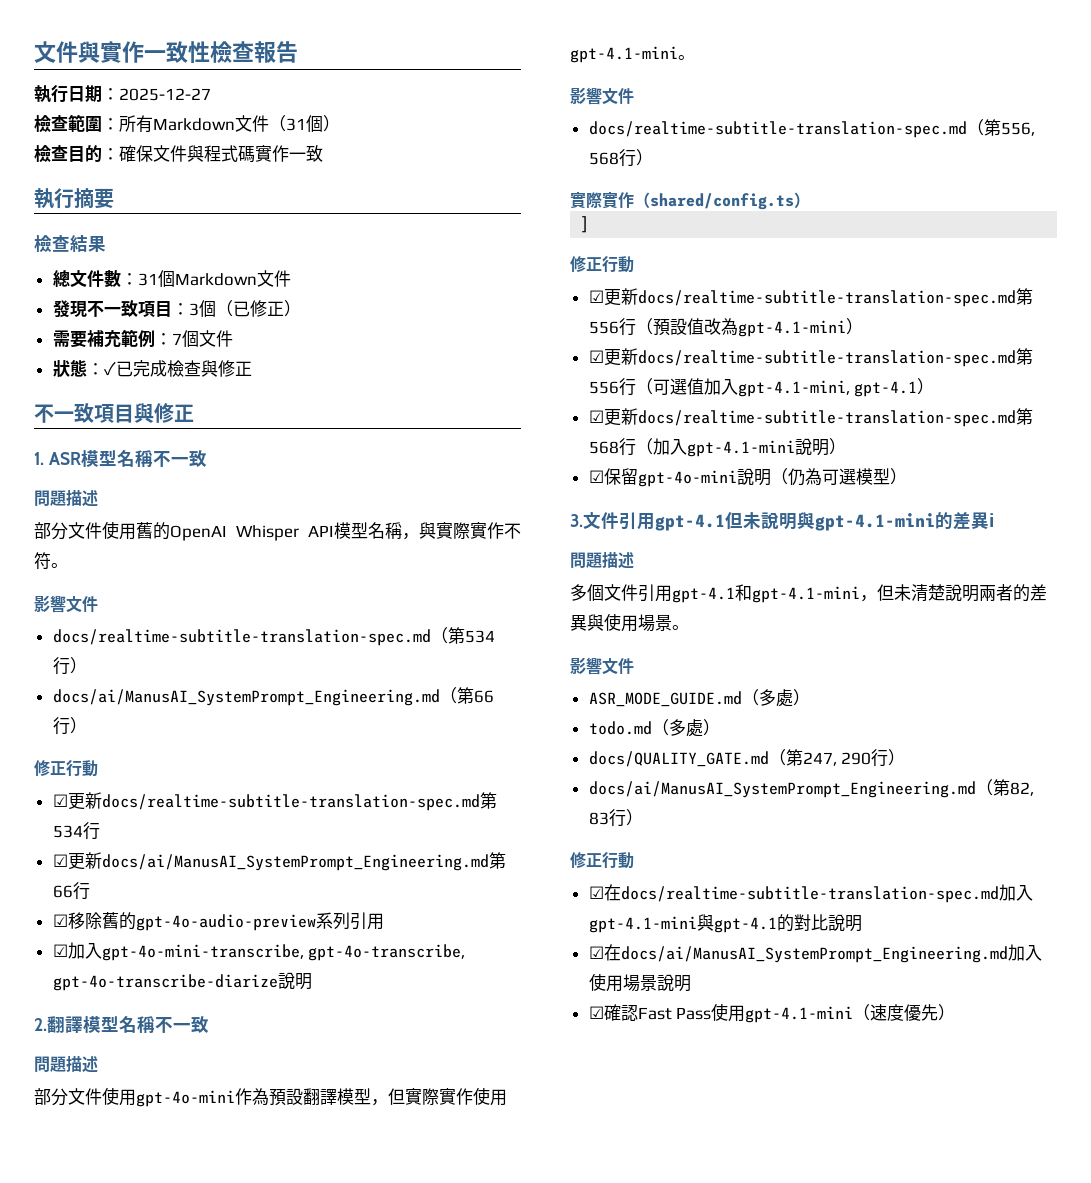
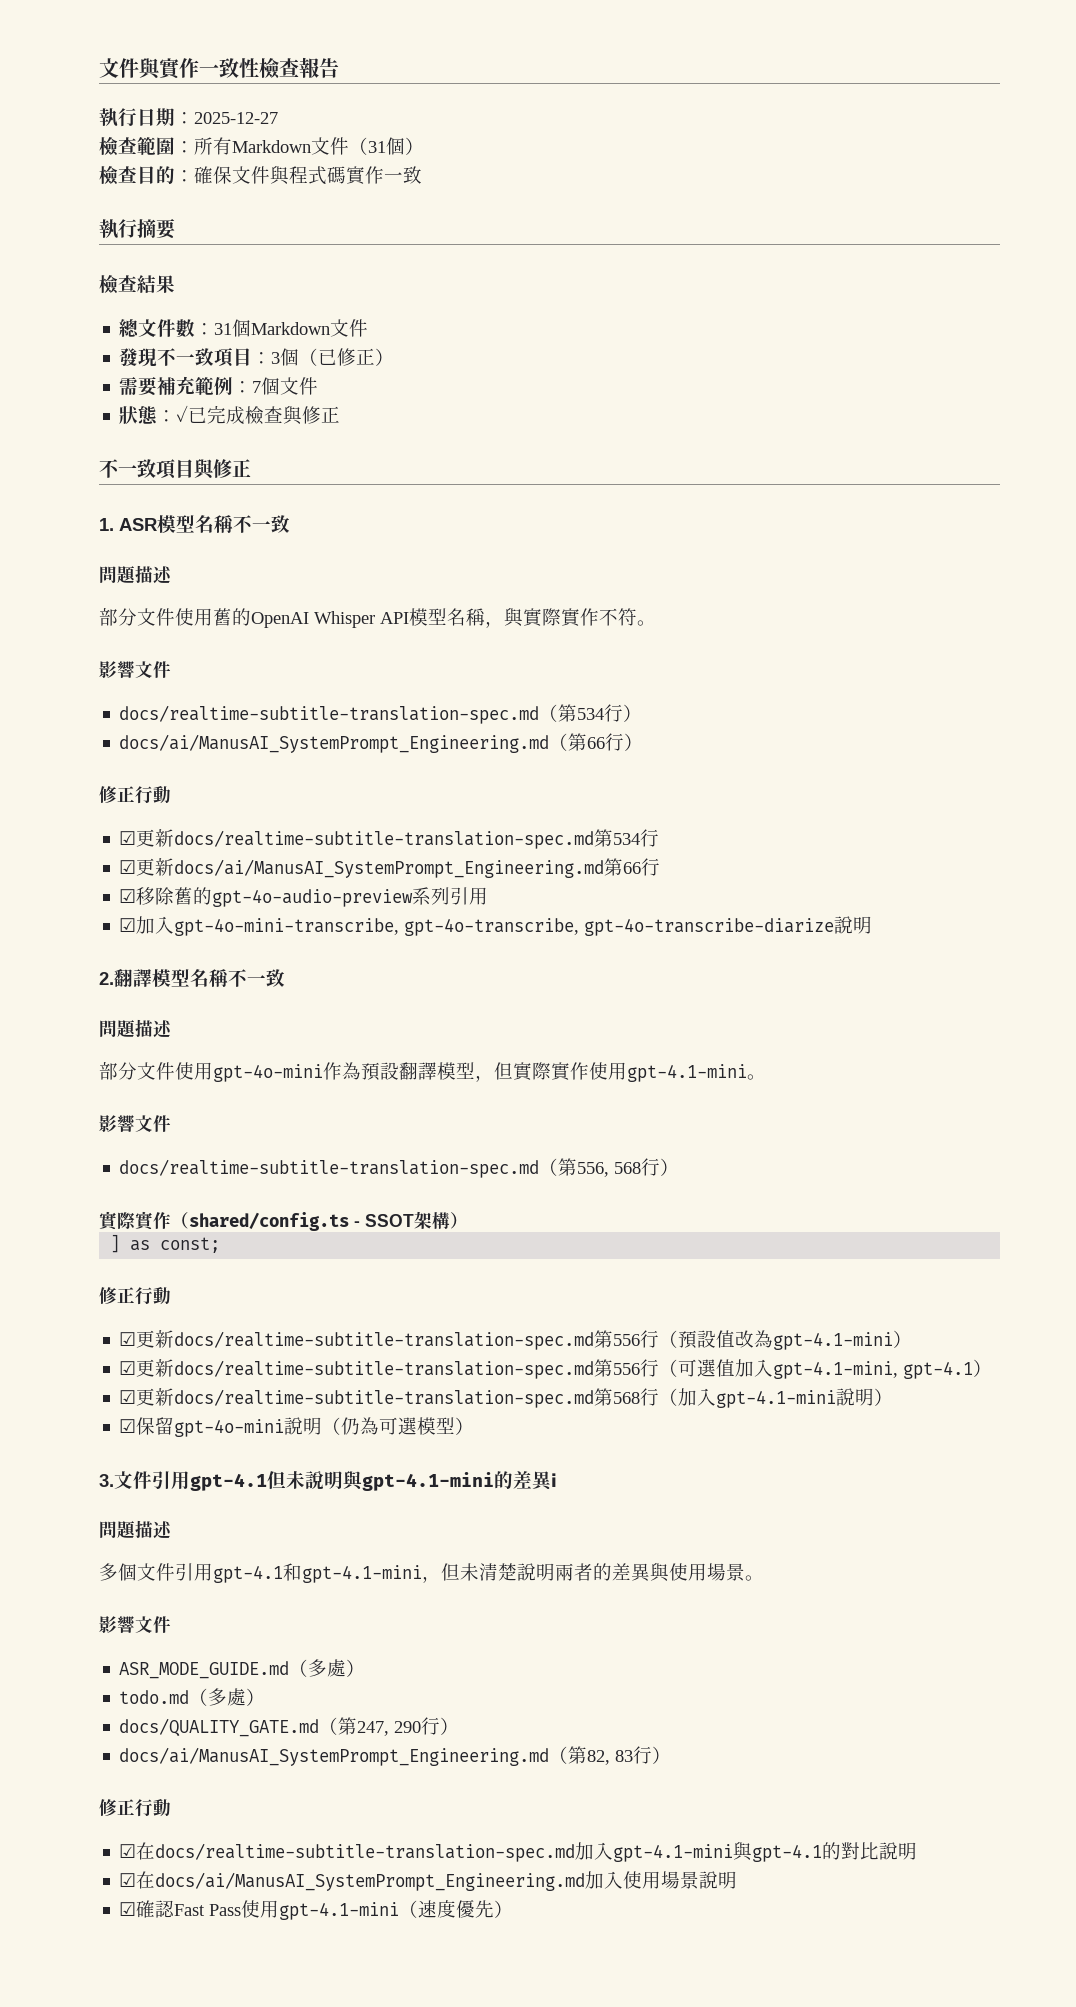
- 實際實作（shared/config.ts）
+ 實際實作（shared/config.ts - SSOT架構）
- ]
+ ] as const;

